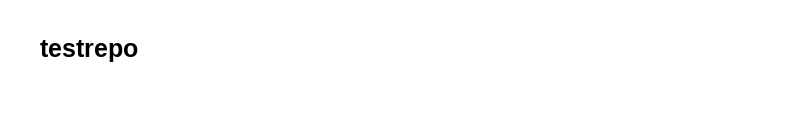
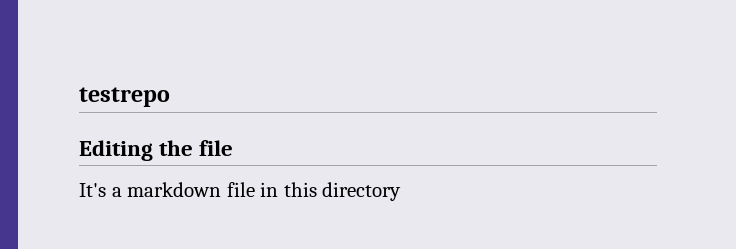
+ Editing the file
+ It's a markdown file in this directory

